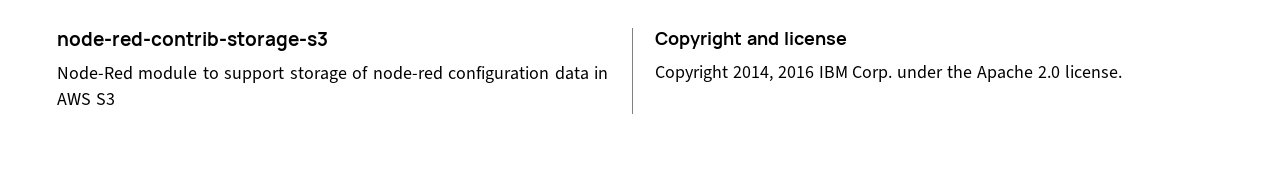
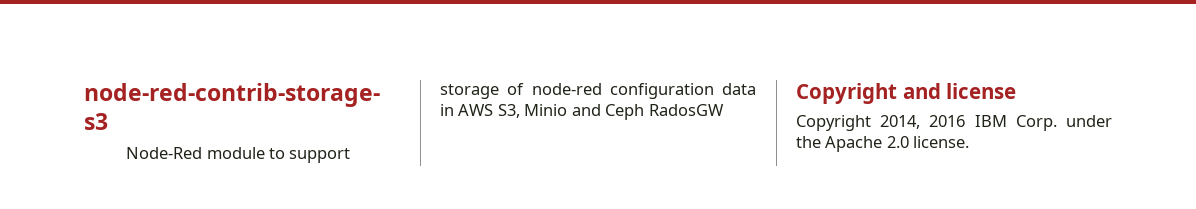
- Node-Red module to support storage of node-red configuration data in AWS S3
+ Node-Red module to support storage of node-red configuration data in AWS S3, Minio and Ceph RadosGW

